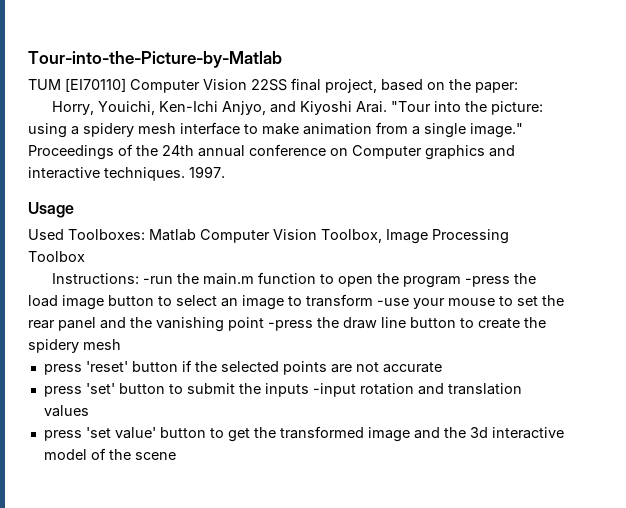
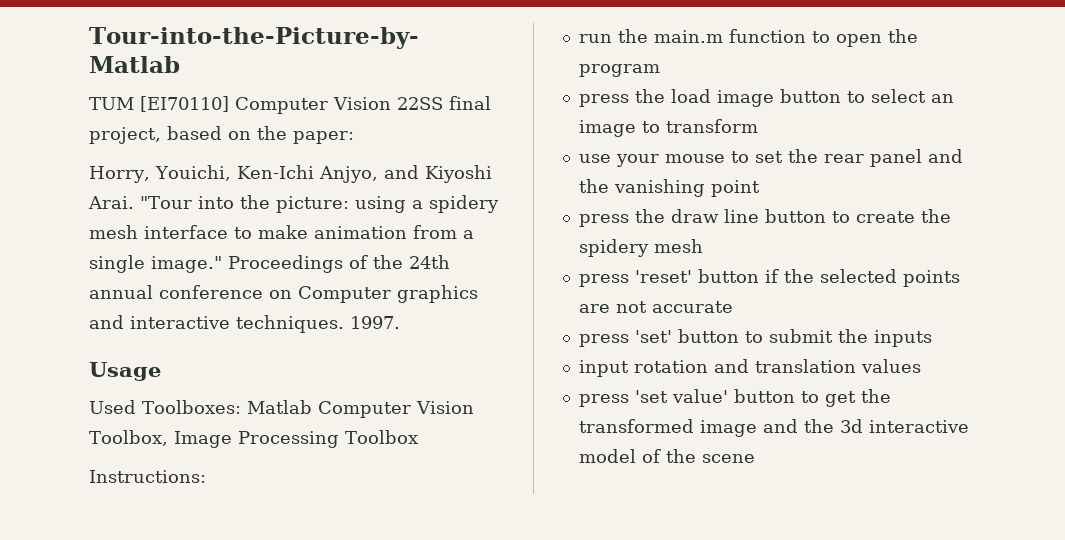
- Instructions: -run the main.m function to open the program -press the load image button to select an image to transform -use your mouse to set the rear panel and the vanishing point -press the draw line button to create the spidery mesh
+ Instructions:
+ run the main.m function to open the program
+ press the load image button to select an image to transform
+ use your mouse to set the rear panel and the vanishing point
+ press the draw line button to create the spidery mesh
- press 'set' button to submit the inputs -input rotation and translation values
+ press 'set' button to submit the inputs
+ input rotation and translation values

